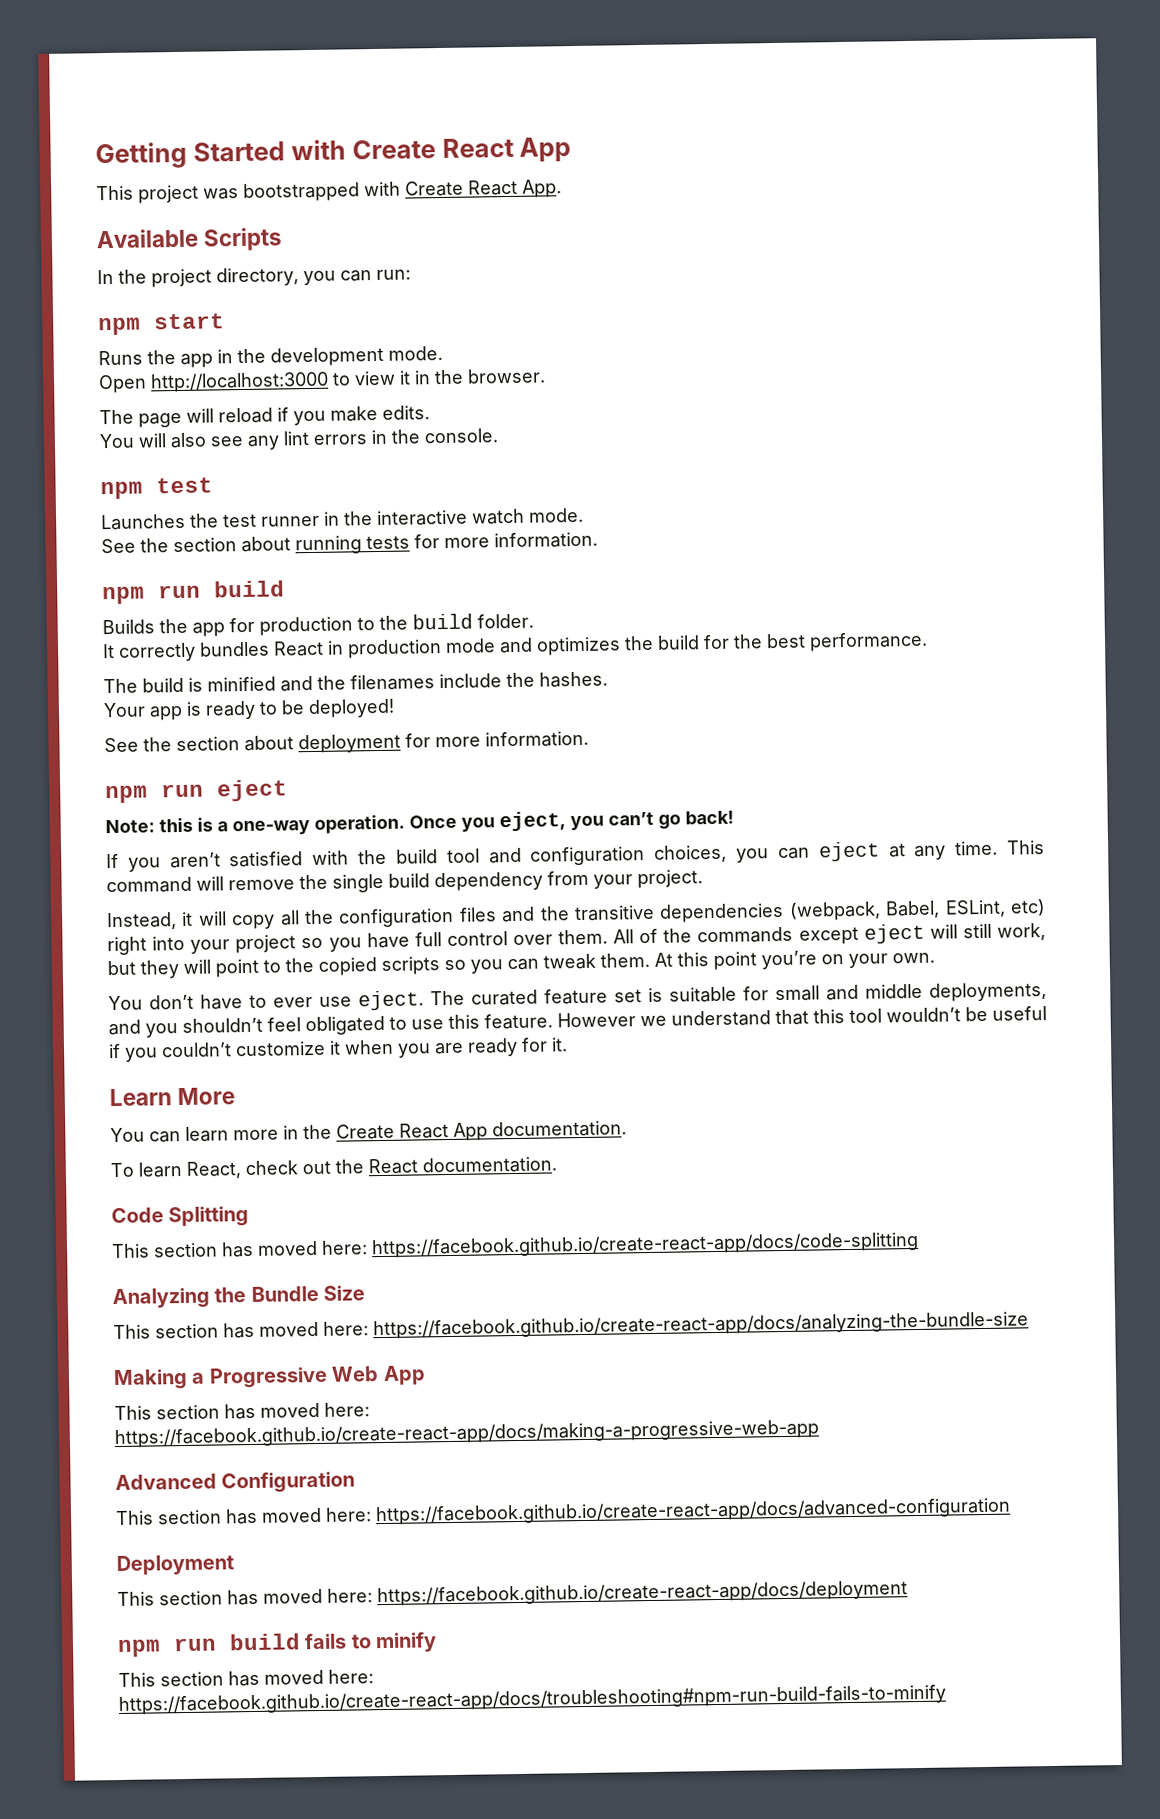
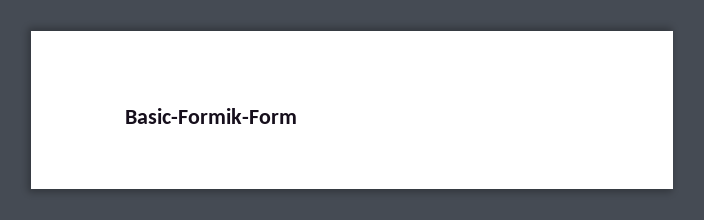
- Getting Started with Create React App
- This project was bootstrapped with Create React App.
- Available Scripts
- In the project directory, you can run:
- npm start
- Runs the app in the development mode.
- Open http://localhost:3000 to view it in the browser.
- The page will reload if you make edits.
- You will also see any lint errors in the console.
- npm test
- Launches the test runner in the interactive watch mode.
- See the section about running tests for more information.
- npm run build
- Builds the app for production to the build folder.
- It correctly bundles React in production mode and optimizes the build for the best performance.
- The build is minified and the filenames include the hashes.
- Your app is ready to be deployed!
- See the section about deployment for more information.
- npm run eject
- Note: this is a one-way operation. Once you eject, you can’t go back!
- If you aren’t satisfied with the build tool and configuration choices, you can eject at any time. This command will remove the single build dependency from your project.
- Instead, it will copy all the configuration files and the transitive dependencies (webpack, Babel, ESLint, etc) right into your project so you have full control over them. All of the commands except eject will still work, but they will point to the copied scripts so you can tweak them. At this point you’re on your own.
- You don’t have to ever use eject. The curated feature set is suitable for small and middle deployments, and you shouldn’t feel obligated to use this feature. However we understand that this tool wouldn’t be useful if you couldn’t customize it when you are ready for it.
- Learn More
- You can learn more in the Create React App documentation.
- To learn React, check out the React documentation.
- Code Splitting
- This section has moved here: https://facebook.github.io/create-react-app/docs/code-splitting
- Analyzing the Bundle Size
- This section has moved here: https://facebook.github.io/create-react-app/docs/analyzing-the-bundle-size
- Making a Progressive Web App
- This section has moved here: https://facebook.github.io/create-react-app/docs/making-a-progressive-web-app
- Advanced Configuration
- This section has moved here: https://facebook.github.io/create-react-app/docs/advanced-configuration
- Deployment
- This section has moved here: https://facebook.github.io/create-react-app/docs/deployment
- npm run build fails to minify
- This section has moved here: https://facebook.github.io/create-react-app/docs/troubleshooting#npm-run-build-fails-to-minify
+ Basic-Formik-Form

